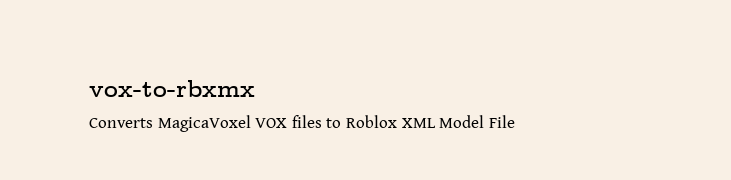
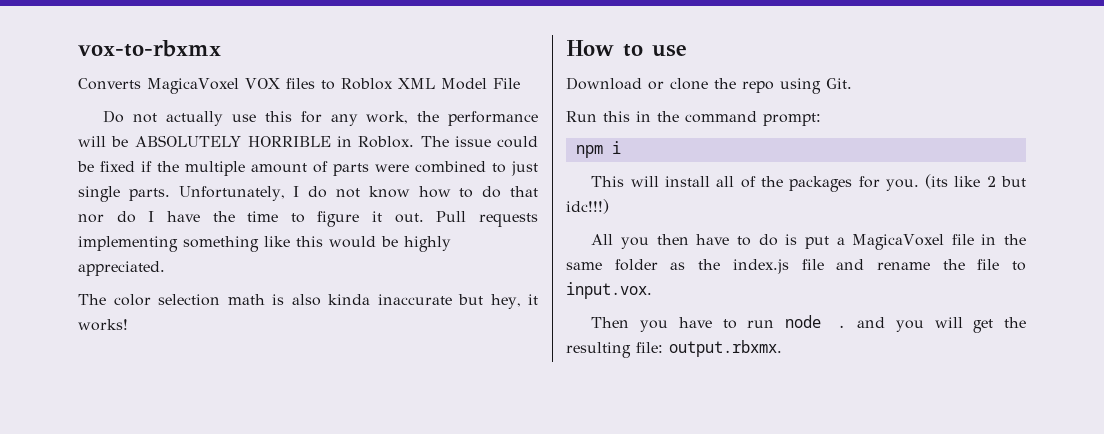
+ Do not actually use this for any work, the performance will be ABSOLUTELY HORRIBLE in Roblox. The issue could be fixed if the multiple amount of parts were combined to just single parts. Unfortunately, I do not know how to do that nor do I have the time to figure it out. Pull requests implementing something like this would be highly appreciated.
+ The color selection math is also kinda inaccurate but hey, it works!
+ How to use
+ Download or clone the repo using Git.
+ Run this in the command prompt:
+ npm i
+ This will install all of the packages for you. (its like 2 but idc!!!)
+ All you then have to do is put a MagicaVoxel file in the same folder as the index.js file and rename the file to input.vox.
+ Then you have to run node . and you will get the resulting file: output.rbxmx.

